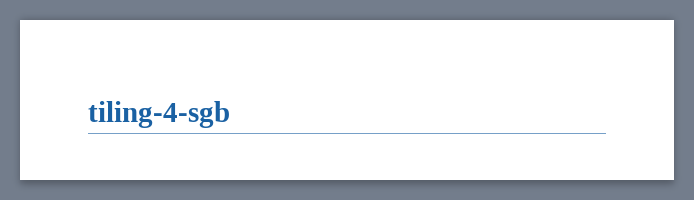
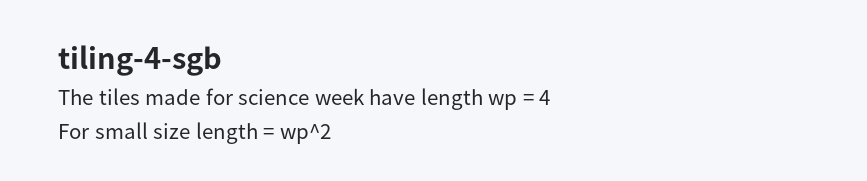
+ The tiles made for science week have length wp = 4
+ For small size length = wp^2

